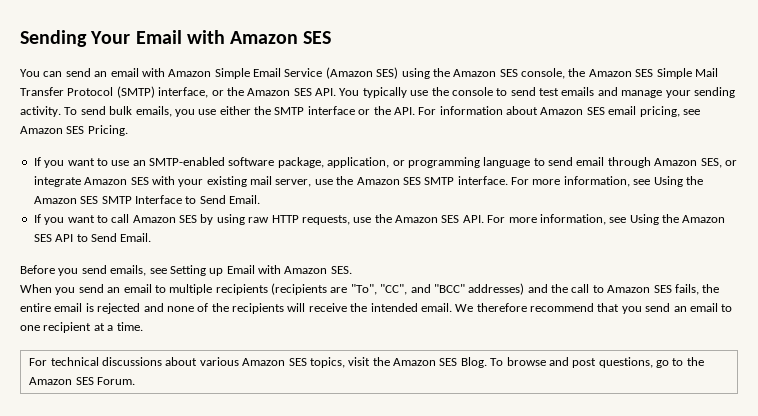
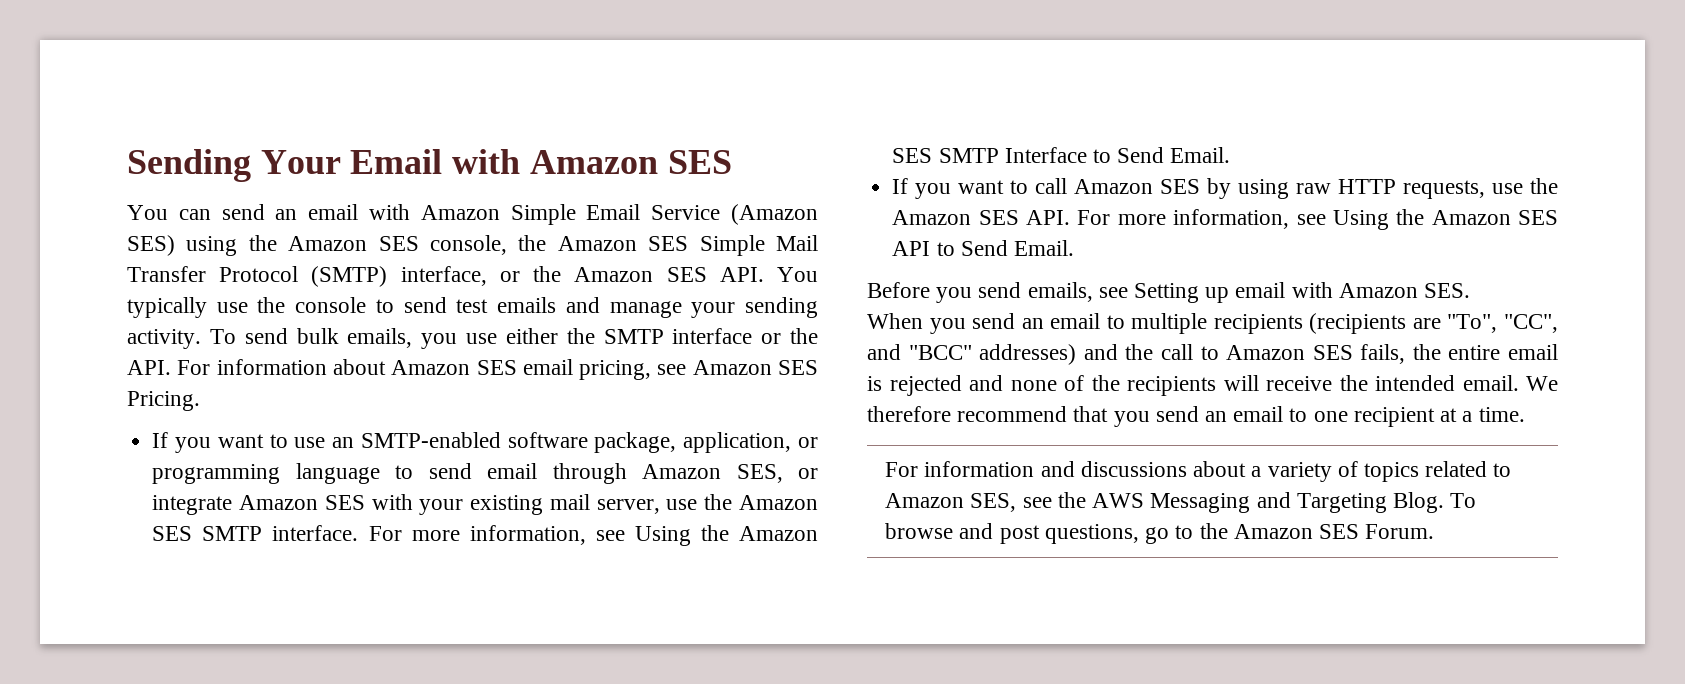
- Before you send emails, see Setting up Email with Amazon SES.
+ Before you send emails, see Setting up email with Amazon SES.
- For technical discussions about various Amazon SES topics, visit the Amazon SES Blog. To browse and post questions, go to the Amazon SES Forum.
+ For information and discussions about a variety of topics related to Amazon SES, see the AWS Messaging and Targeting Blog. To browse and post questions, go to the Amazon SES Forum.

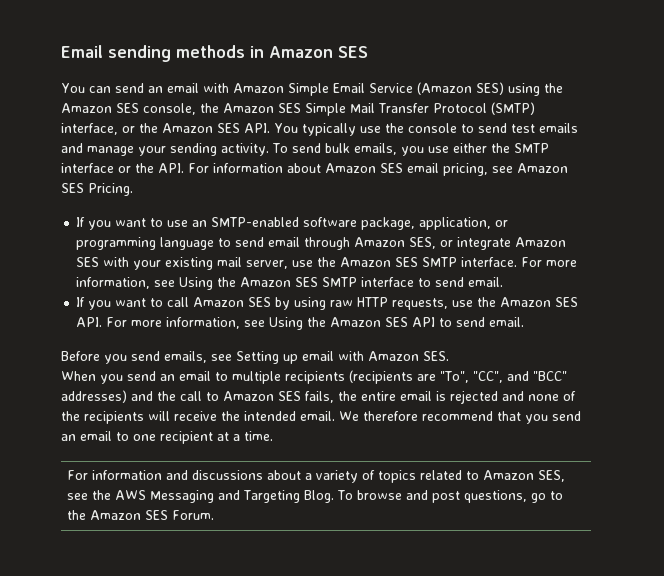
- Sending Your Email with Amazon SES
+ Email sending methods in Amazon SES
- For more information, see Using the Amazon SES SMTP Interface to Send Email.
+ For more information, see Using the Amazon SES SMTP interface to send email.
- If you want to call Amazon SES by using raw HTTP requests, use the Amazon SES API. For more information, see Using the Amazon SES API to Send Email.
+ If you want to call Amazon SES by using raw HTTP requests, use the Amazon SES API. For more information, see Using the Amazon SES API to send email.

